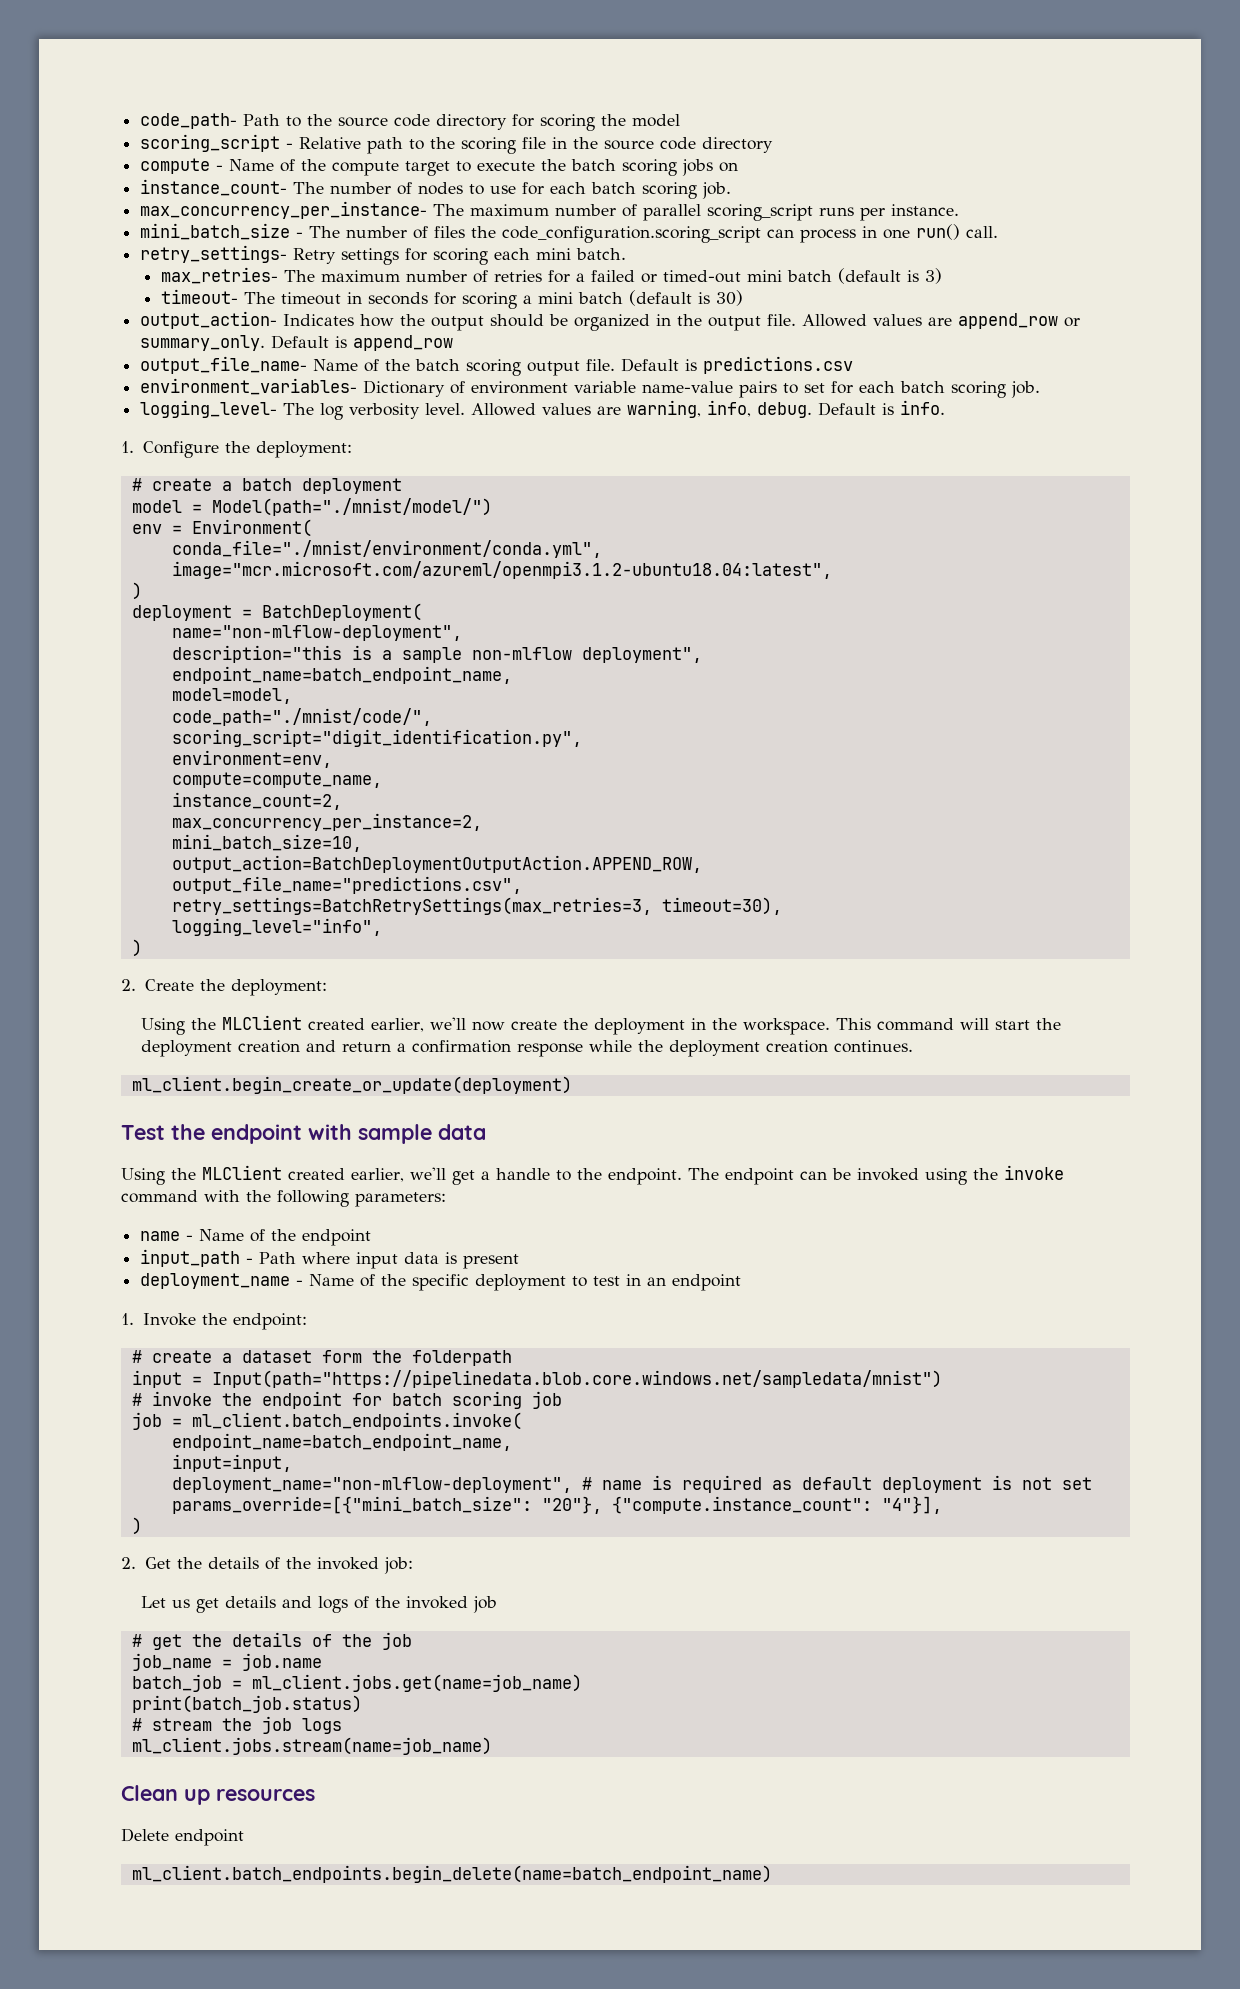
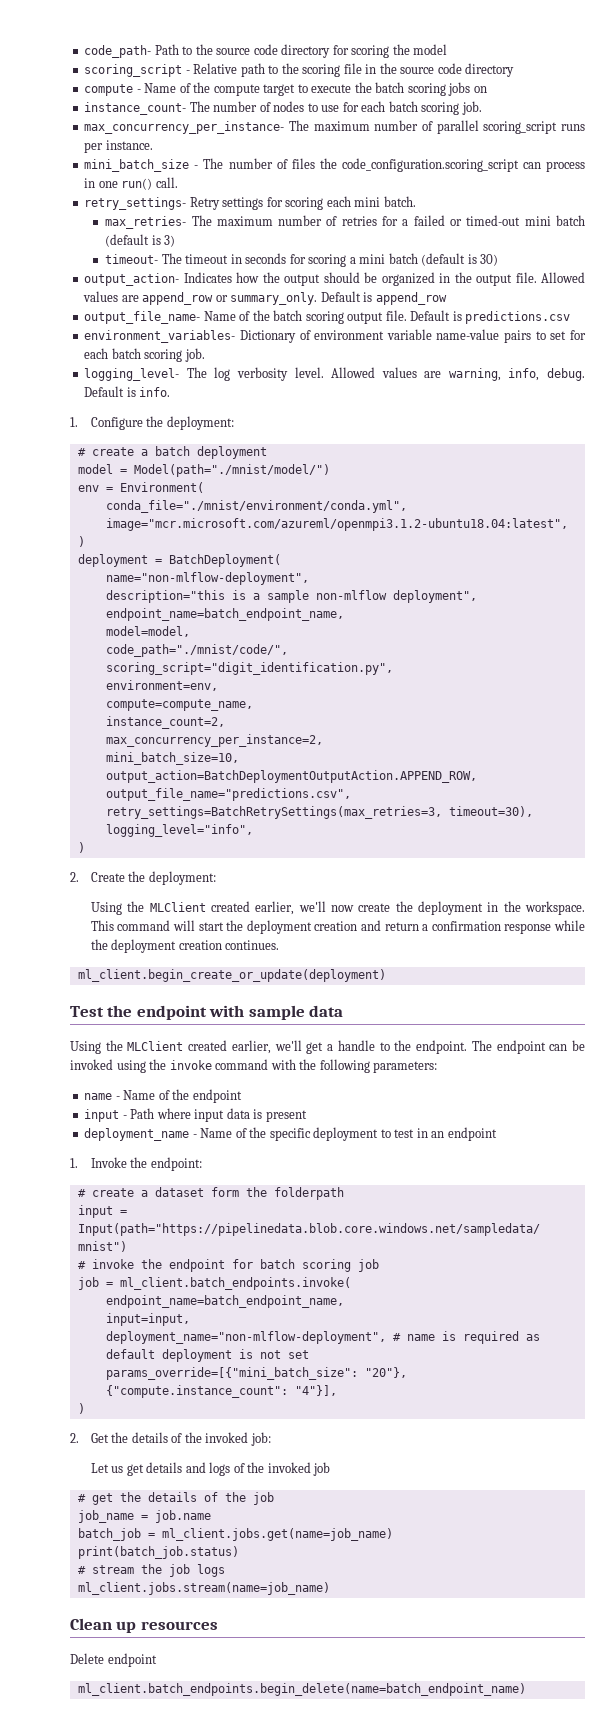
- input_path - Path where input data is present
+ input - Path where input data is present

